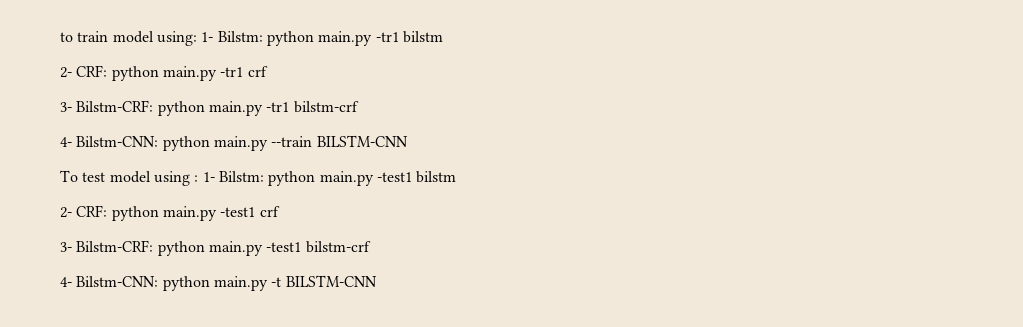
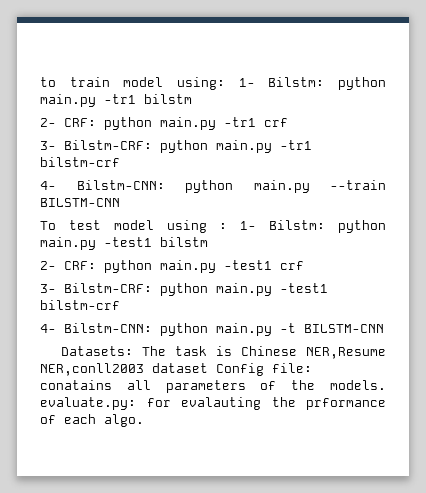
+ Datasets: The task is Chinese NER,Resume NER,conll2003 dataset Config file: conatains all parameters of the models. evaluate.py: for evalauting the prformance of each algo.

